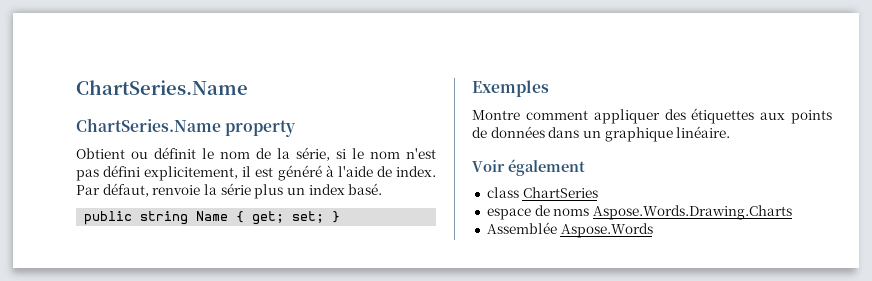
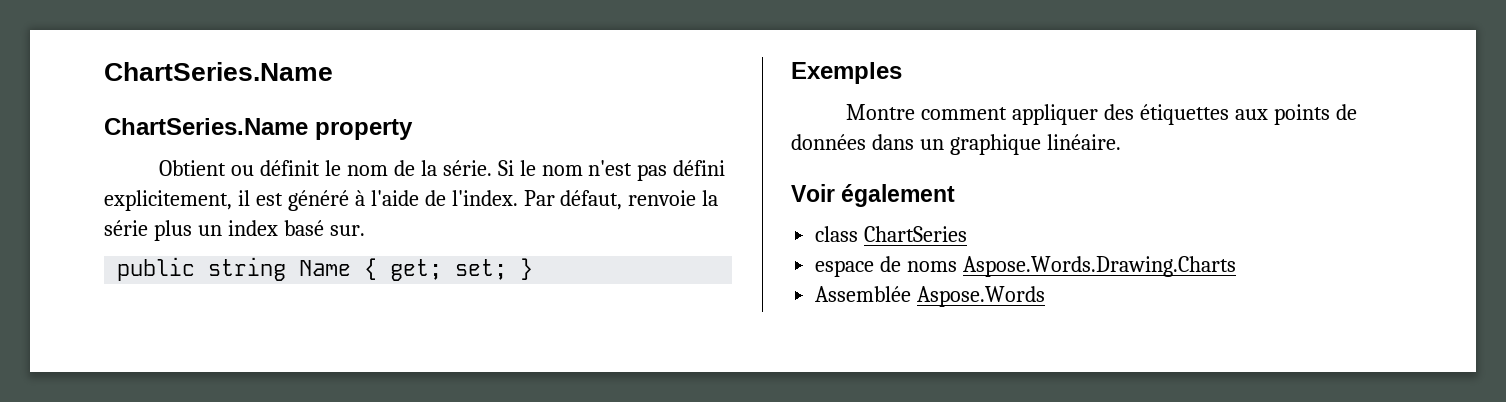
- Obtient ou définit le nom de la série, si le nom n'est pas défini explicitement, il est généré à l'aide de index.
+ Obtient ou définit le nom de la série. Si le nom n'est pas défini explicitement, il est généré à l'aide de l'index.
- Par défaut, renvoie la série plus un index basé.
+ Par défaut, renvoie la série plus un index basé sur.

